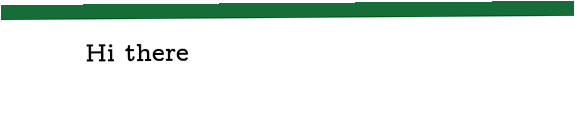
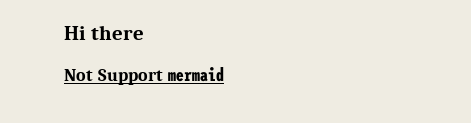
+ Not Support mermaid

